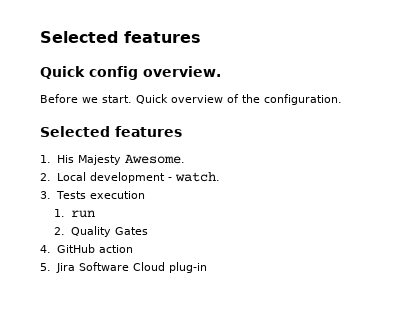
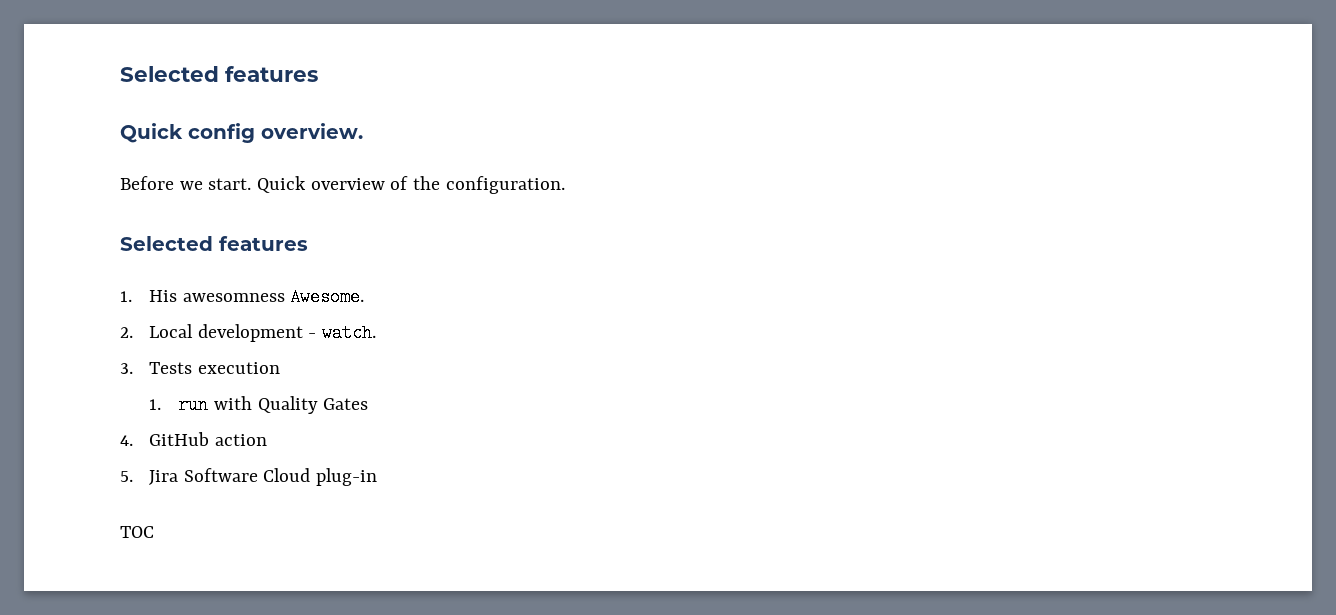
- 1. His Majesty Awesome.
+ 1. His awesomness Awesome.
- 1. run
- 2. Quality Gates
+ 1. run with Quality Gates
+ TOC

